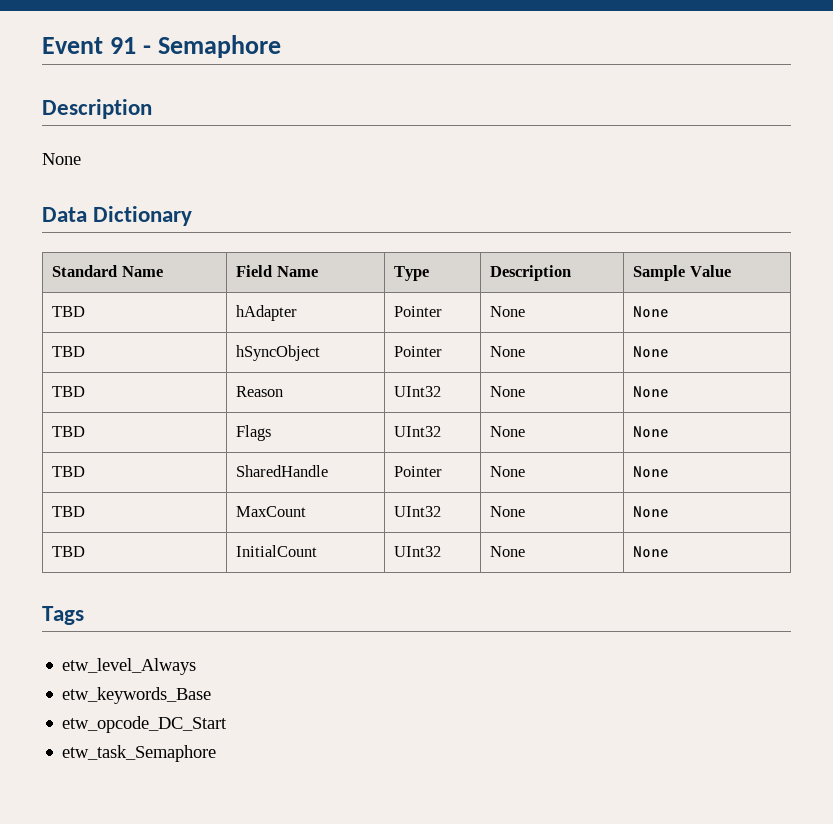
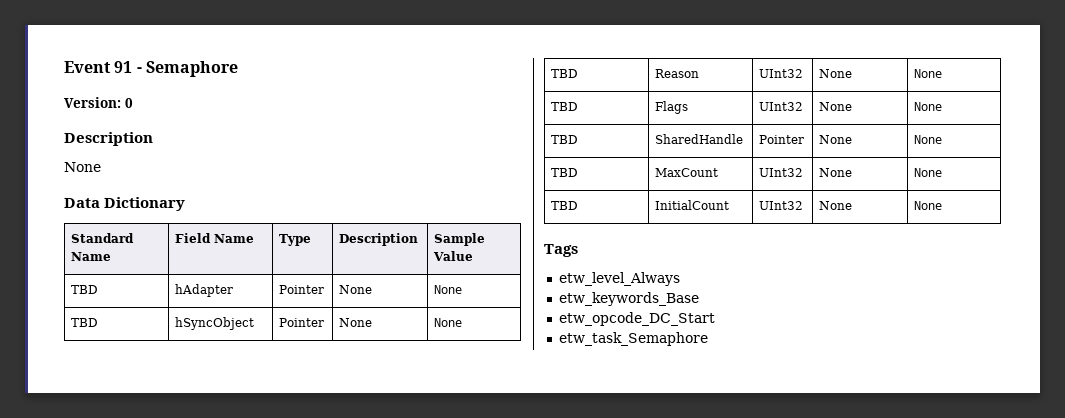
+ Version: 0

